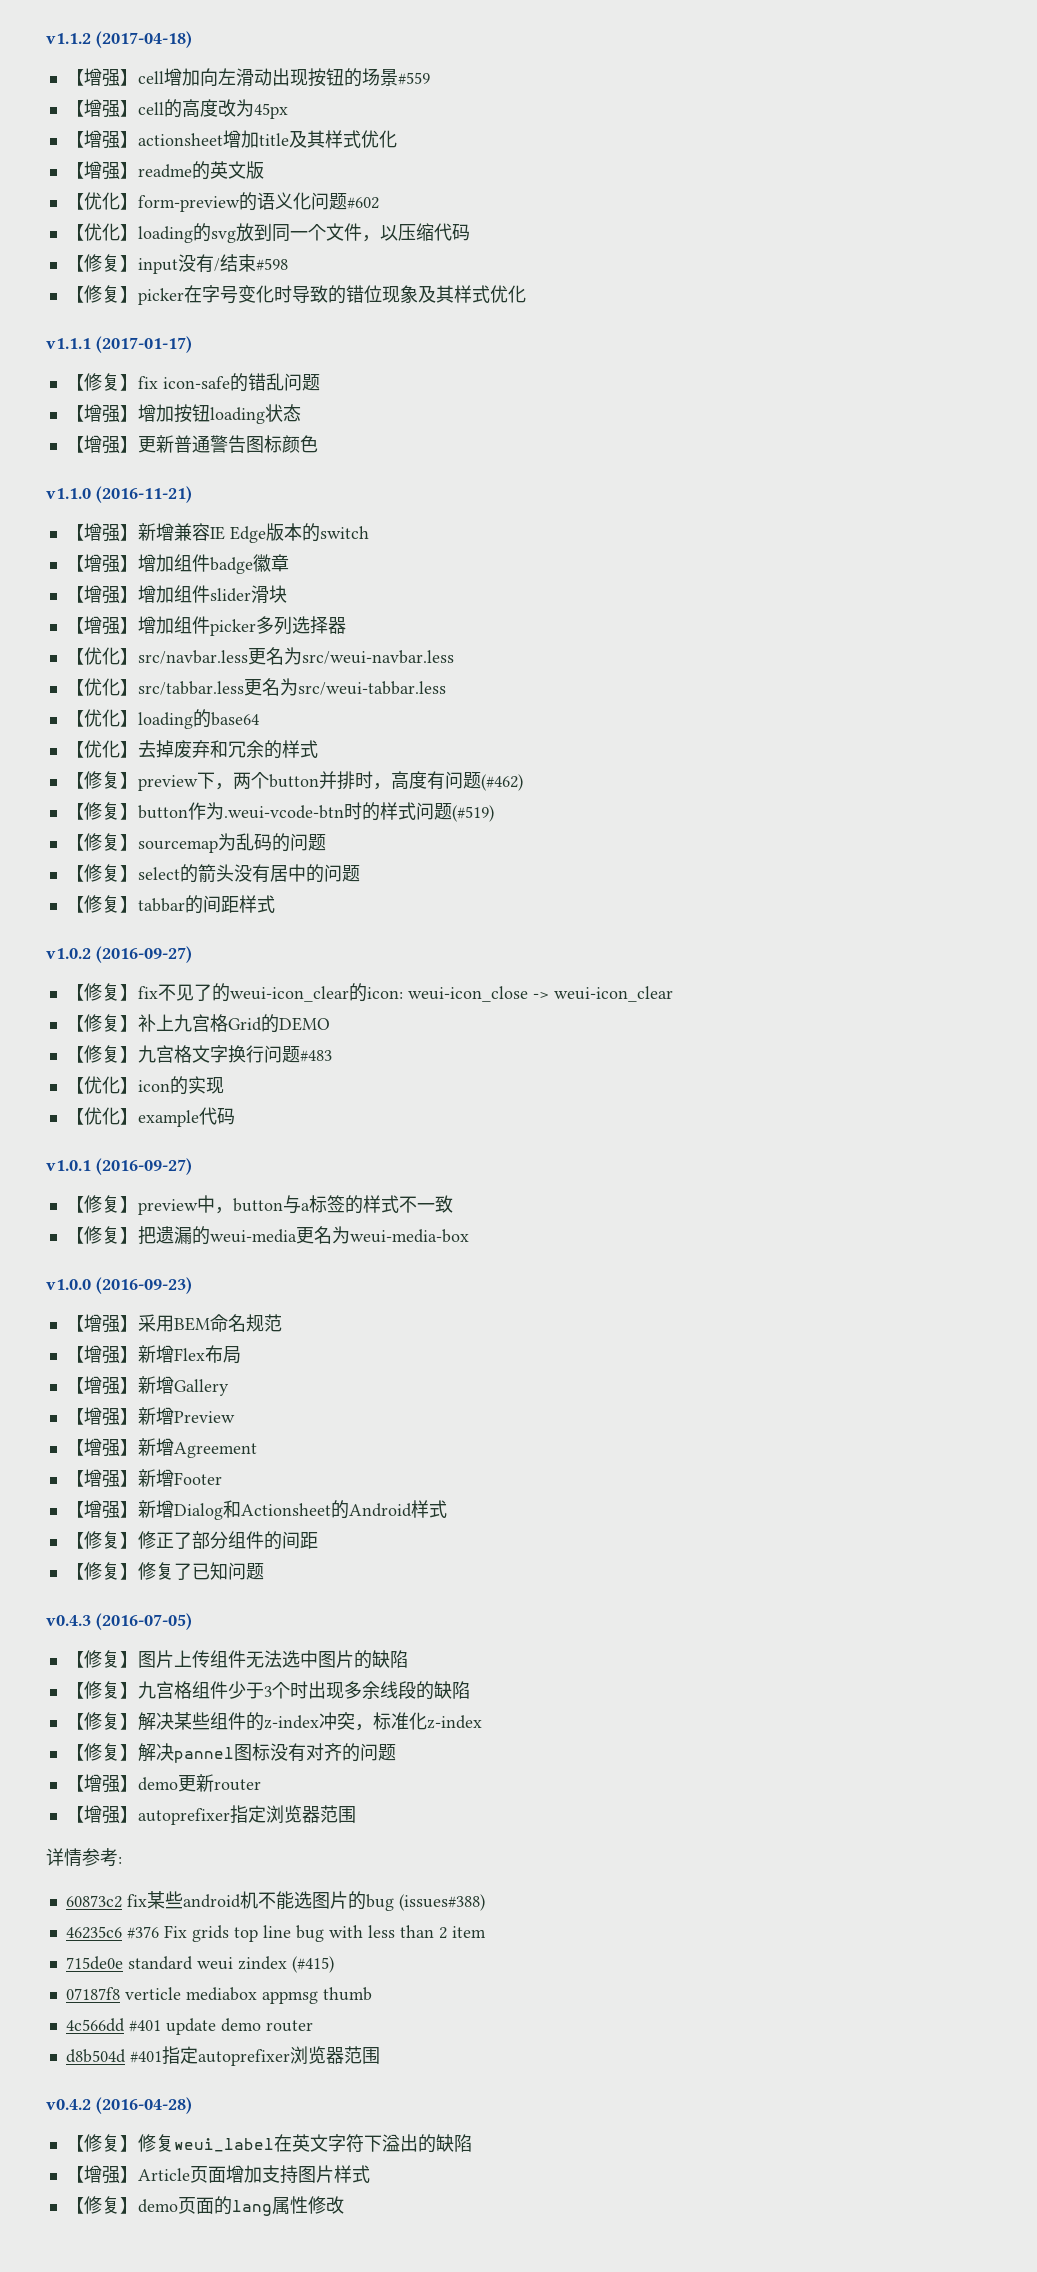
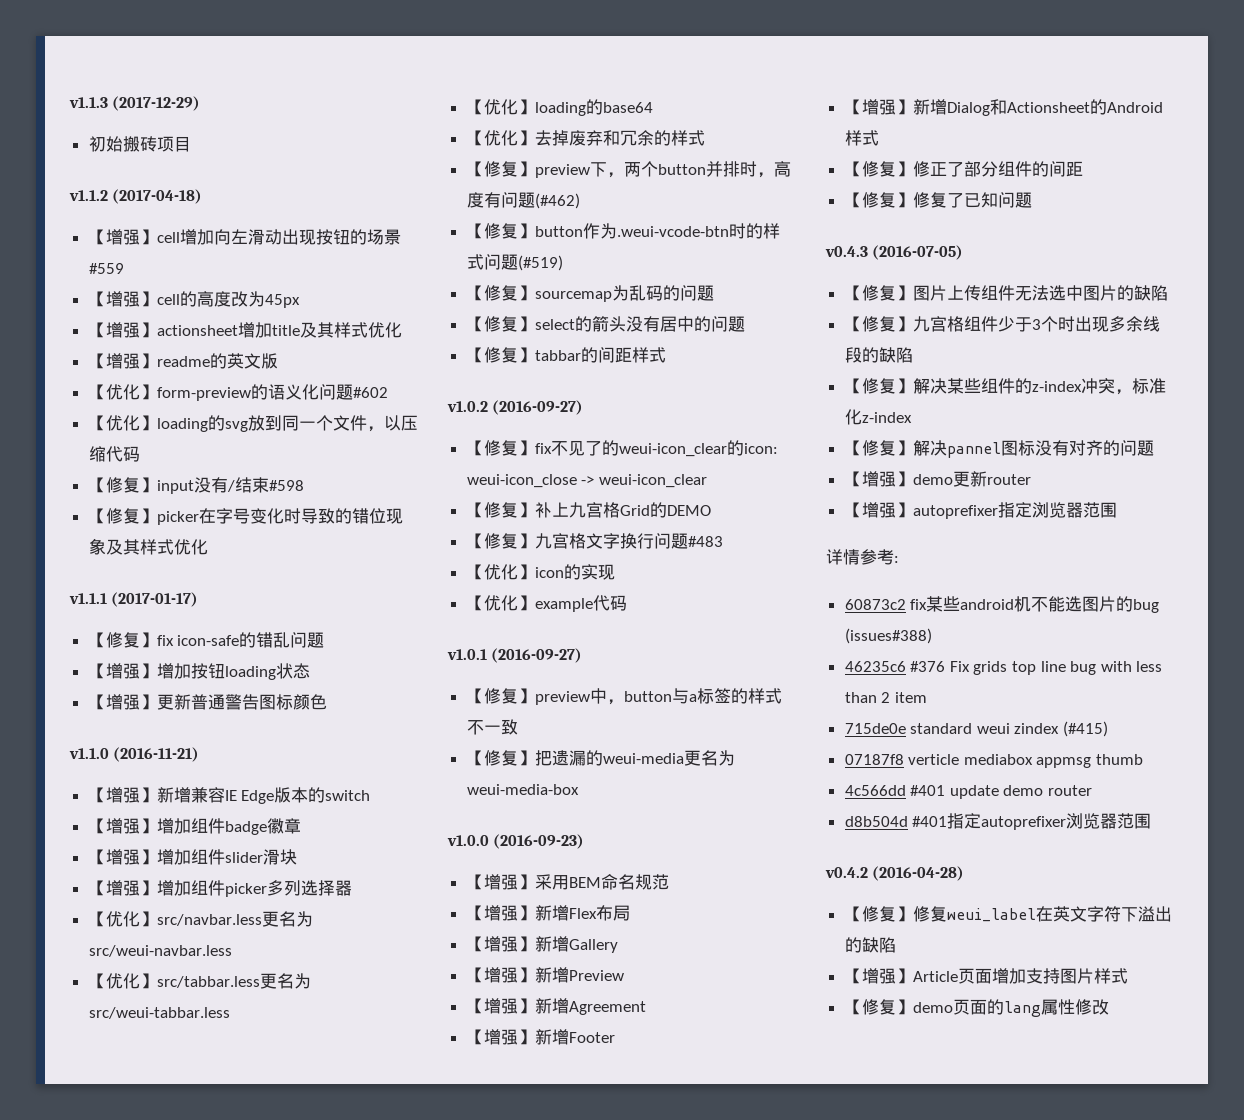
+ v1.1.3 (2017-12-29)
+ 初始搬砖项目

